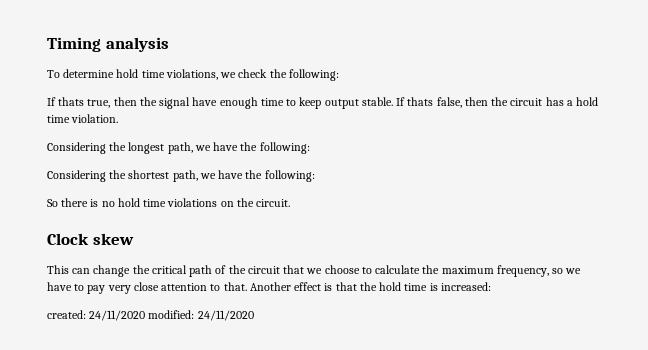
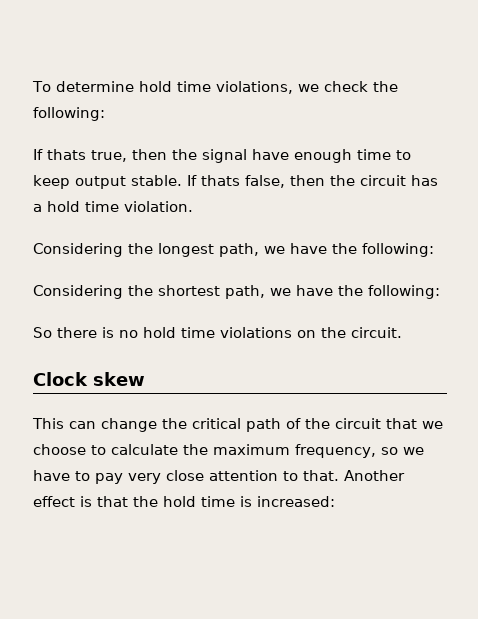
- Timing analysis
- created: 24/11/2020 modified: 24/11/2020

